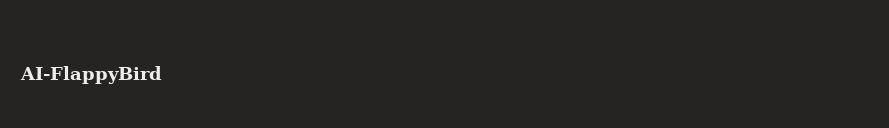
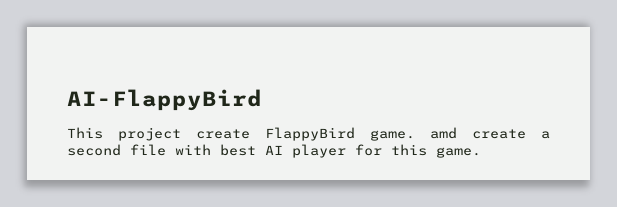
+ This project create FlappyBird game. amd create a second file with best AI player for this game.

